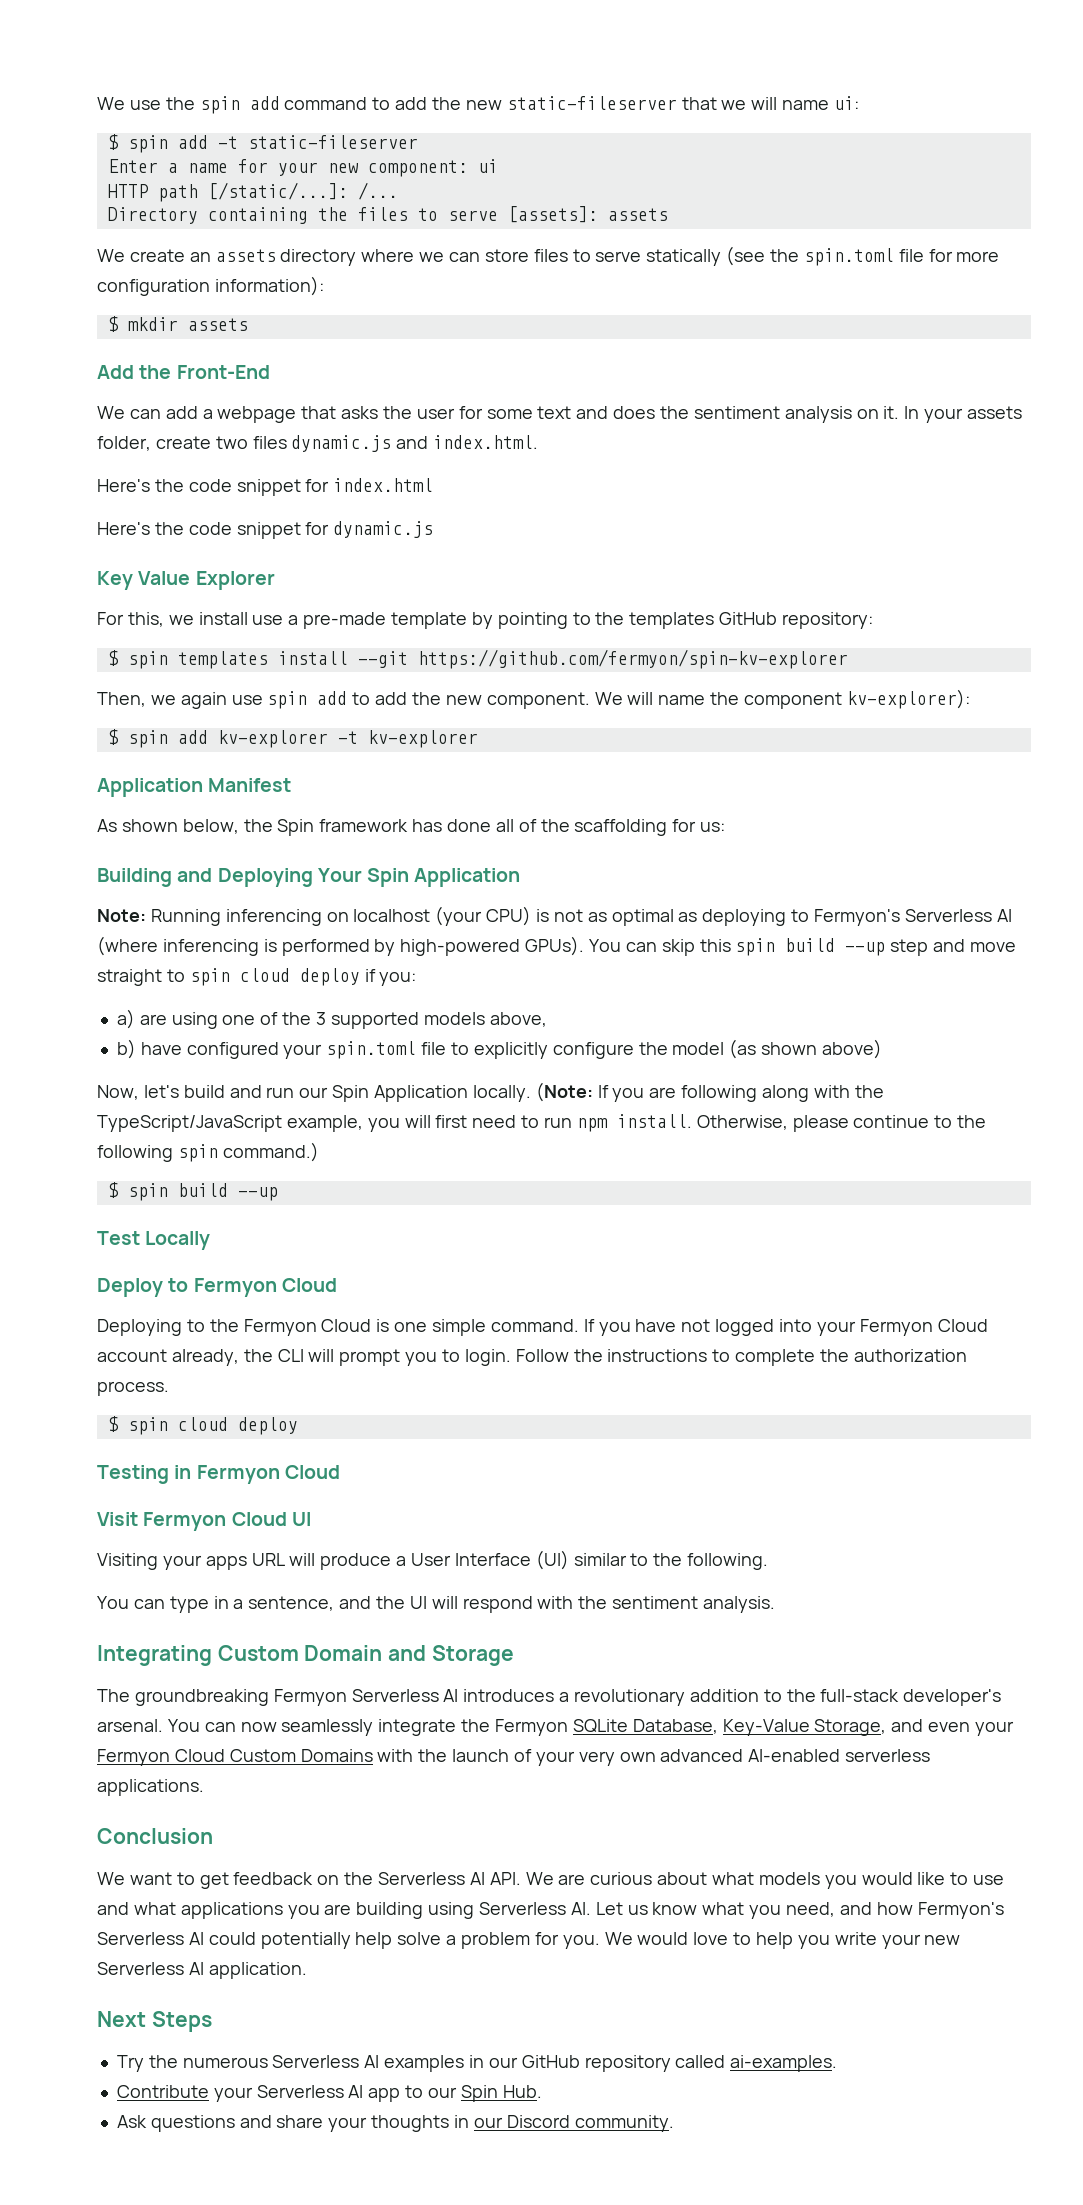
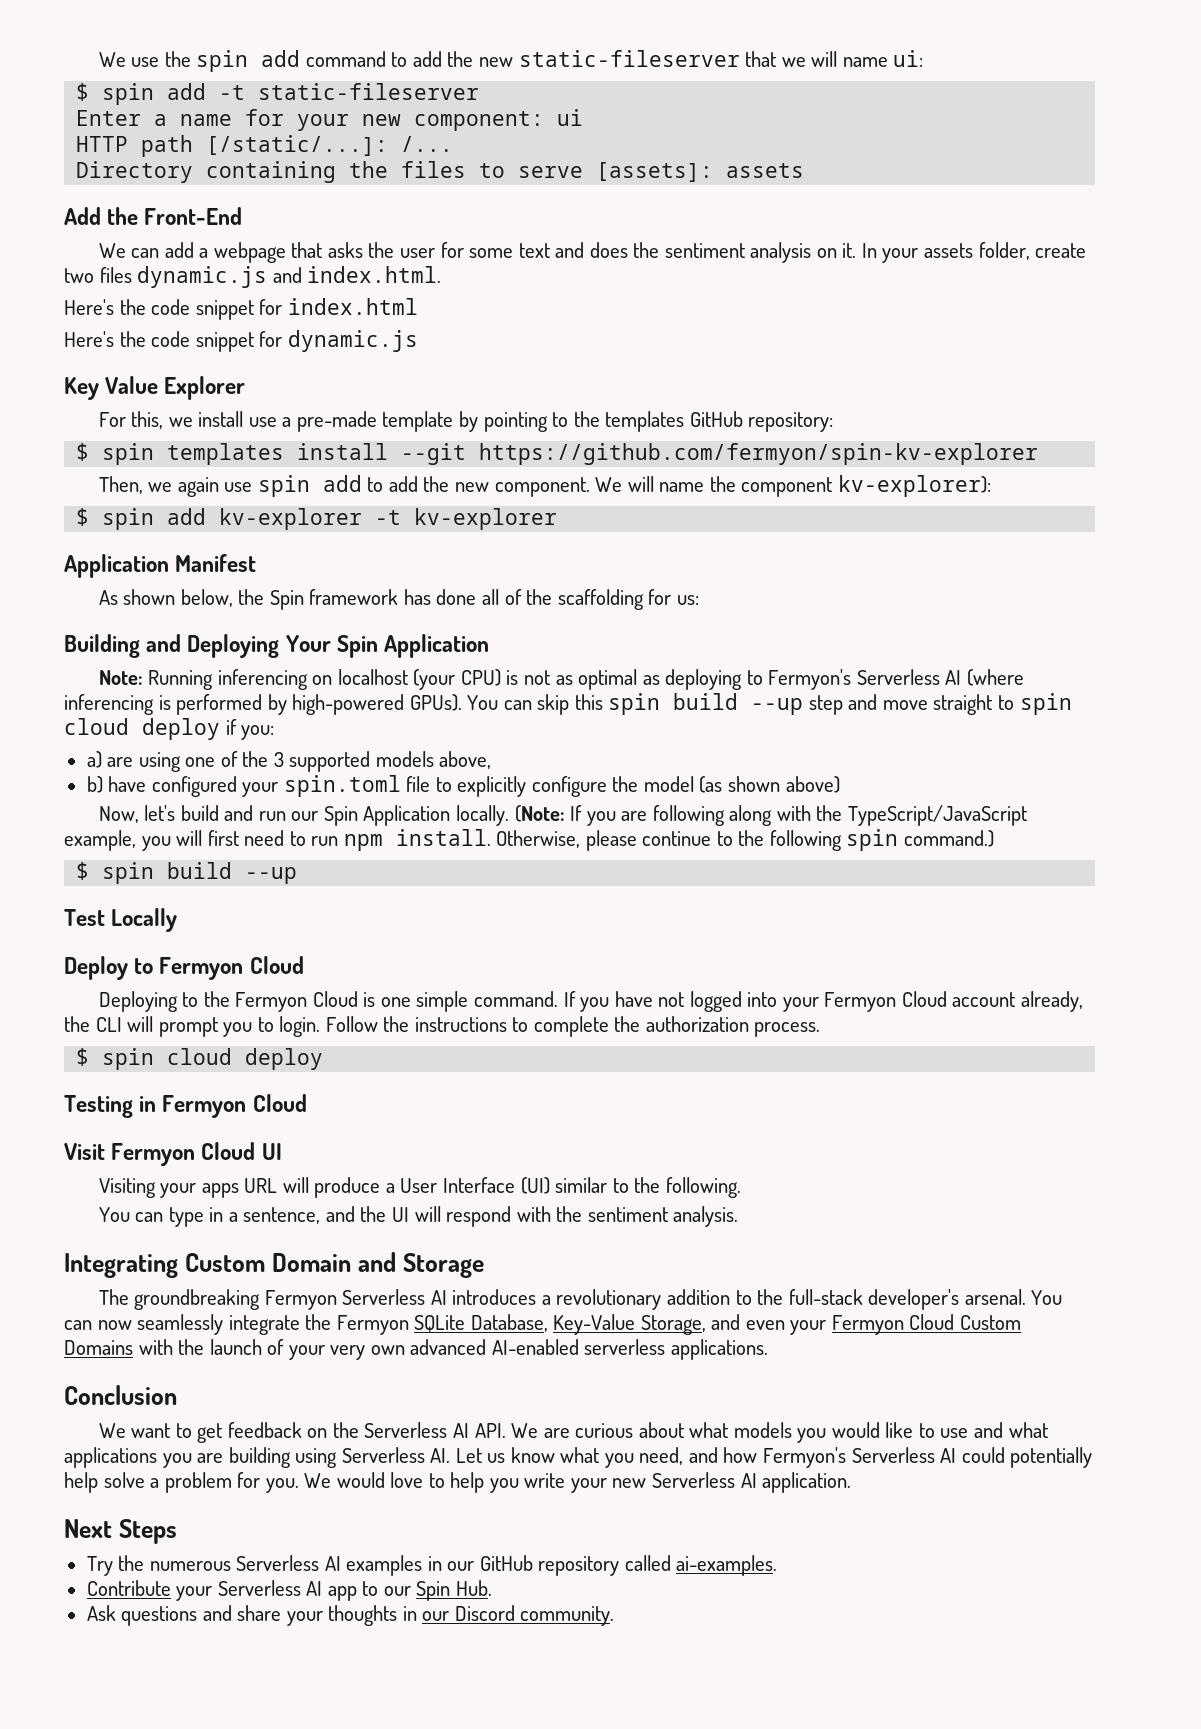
- We create an assets directory where we can store files to serve statically (see the spin.toml file for more configuration information):
- $ mkdir assets

